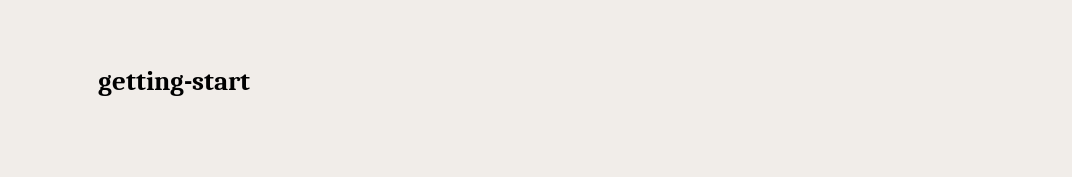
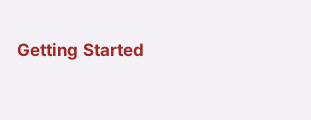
- getting-start
+ Getting Started

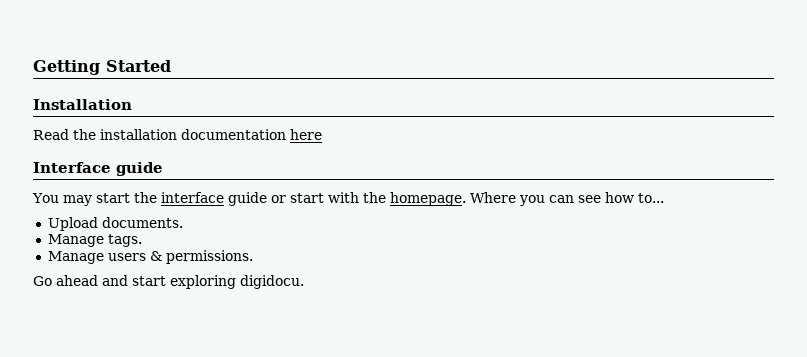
+ Installation
+ Read the installation documentation here
+ Interface guide
+ You may start the interface guide or start with the homepage. Where you can see how to...
+ Upload documents.
+ Manage tags.
+ Manage users & permissions.
+ Go ahead and start exploring digidocu.

